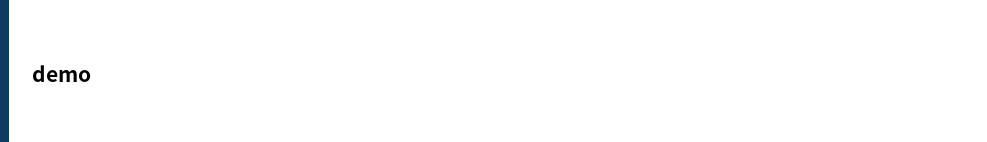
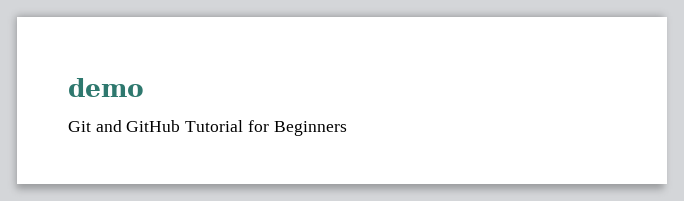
+ Git and GitHub Tutorial for Beginners

